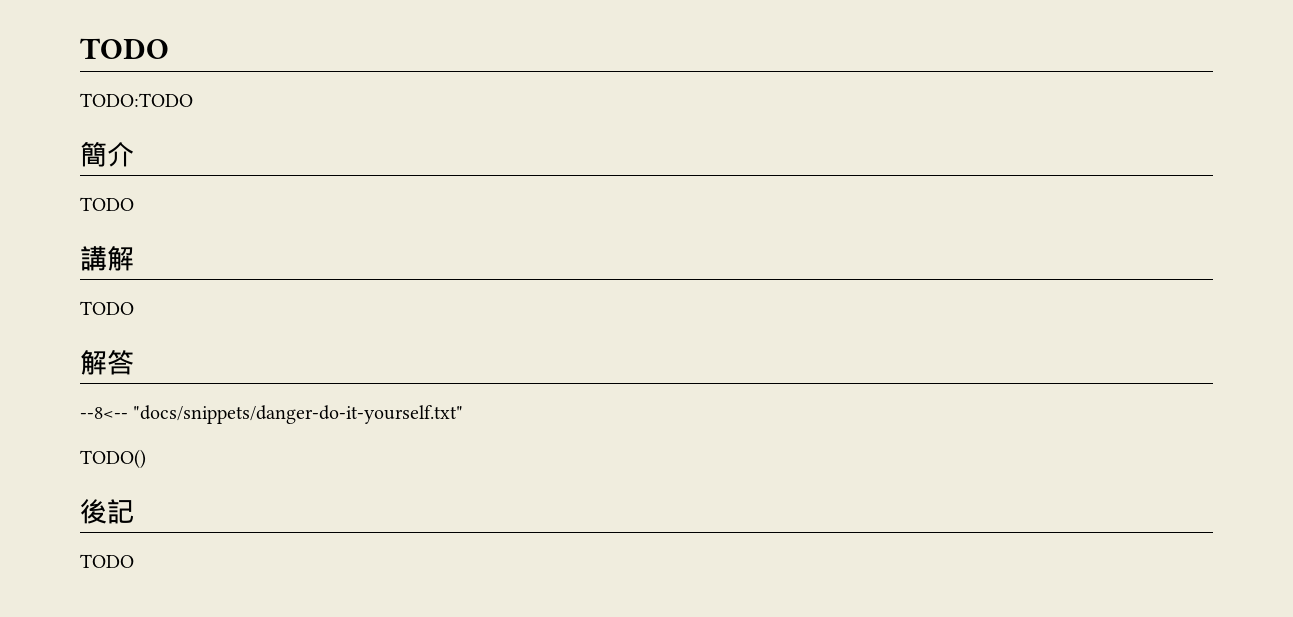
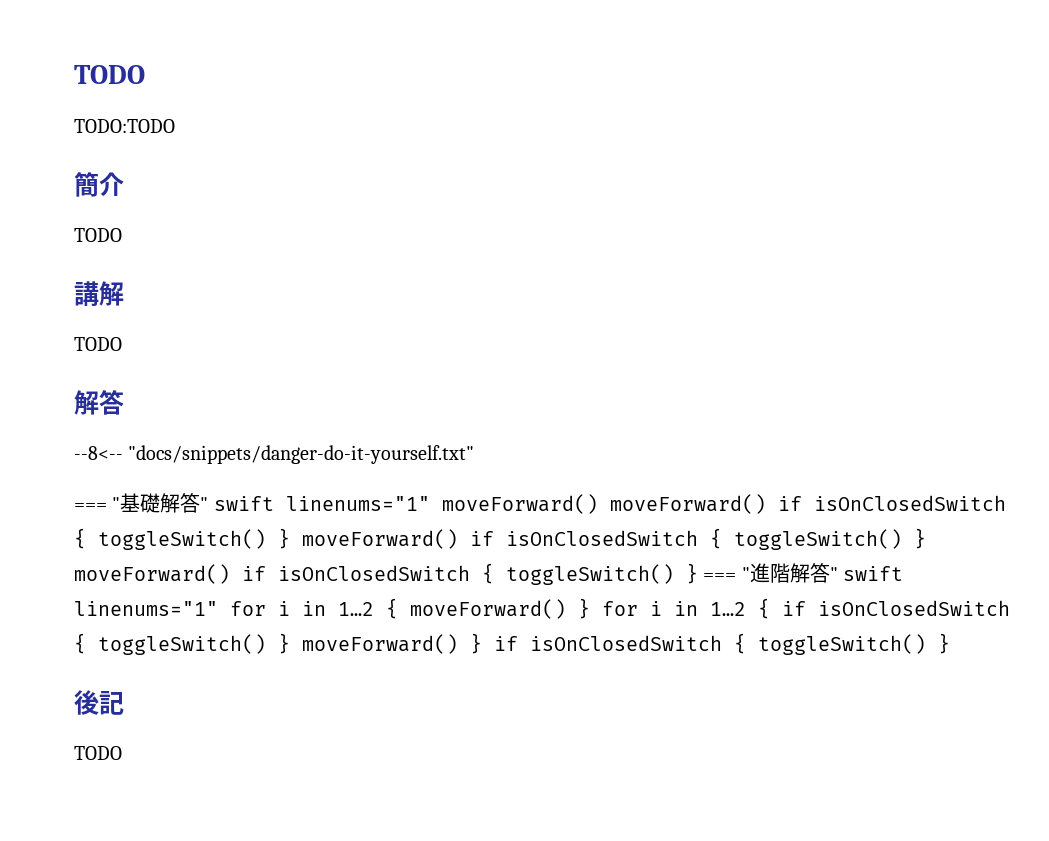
- TODO()
+ === "基礎解答" swift linenums="1" moveForward() moveForward() if isOnClosedSwitch { toggleSwitch() } moveForward() if isOnClosedSwitch { toggleSwitch() } moveForward() if isOnClosedSwitch { toggleSwitch() } === "進階解答" swift linenums="1" for i in 1…2 { moveForward() } for i in 1…2 { if isOnClosedSwitch { toggleSwitch() } moveForward() } if isOnClosedSwitch { toggleSwitch() }

